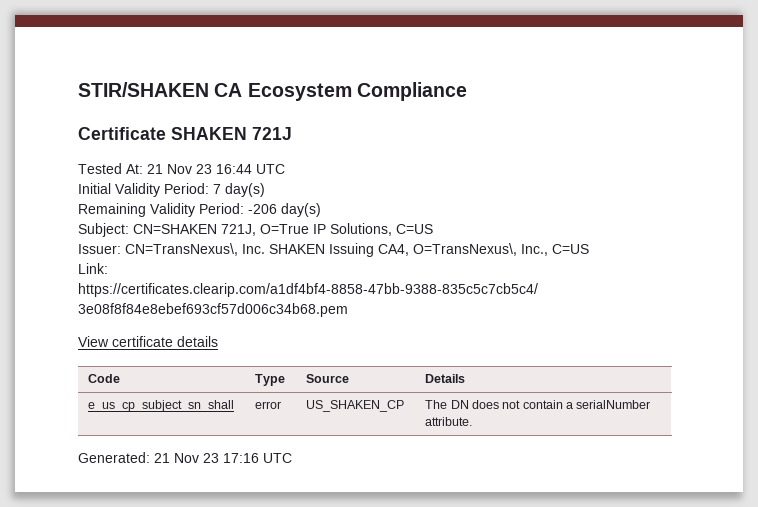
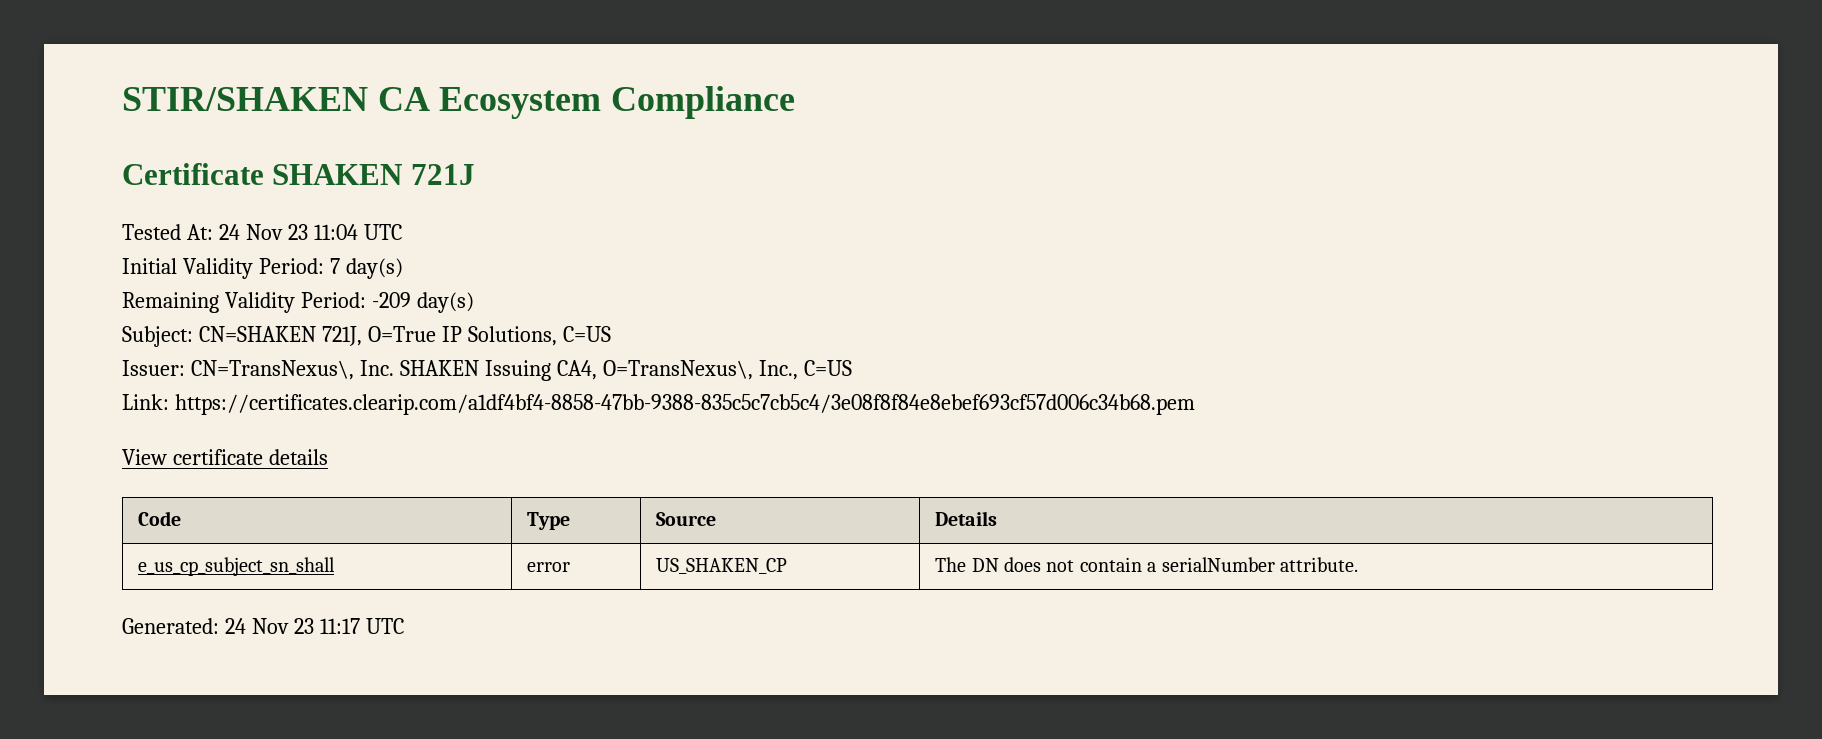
- Tested At: 21 Nov 23 16:44 UTC
+ Tested At: 24 Nov 23 11:04 UTC
- Remaining Validity Period: -206 day(s)
+ Remaining Validity Period: -209 day(s)
- Generated: 21 Nov 23 17:16 UTC
+ Generated: 24 Nov 23 11:17 UTC

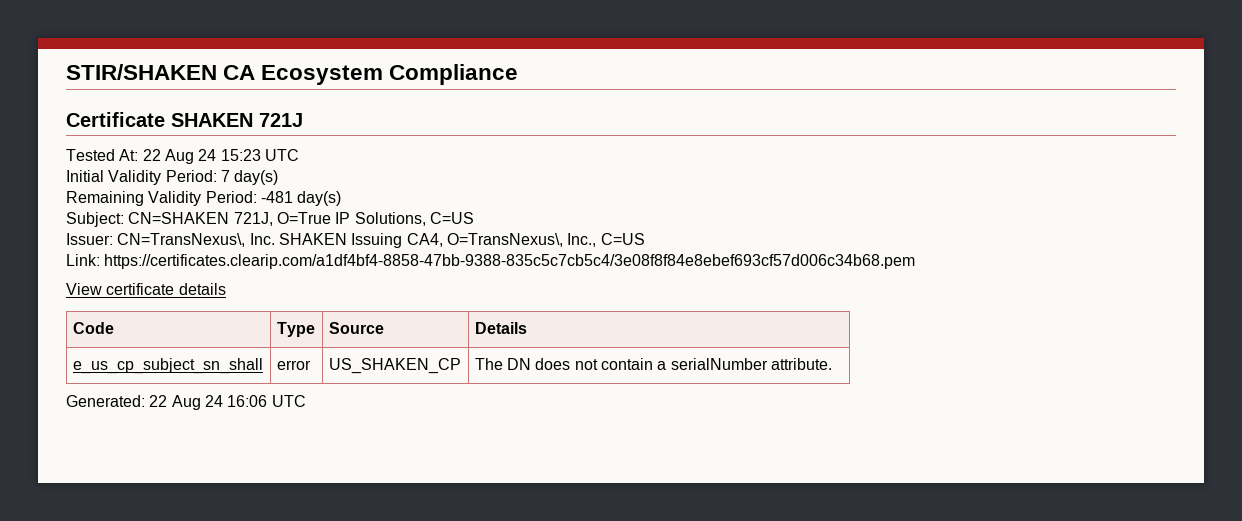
- Tested At: 24 Nov 23 11:04 UTC
+ Tested At: 22 Aug 24 15:23 UTC
- Remaining Validity Period: -209 day(s)
+ Remaining Validity Period: -481 day(s)
- Generated: 24 Nov 23 11:17 UTC
+ Generated: 22 Aug 24 16:06 UTC

